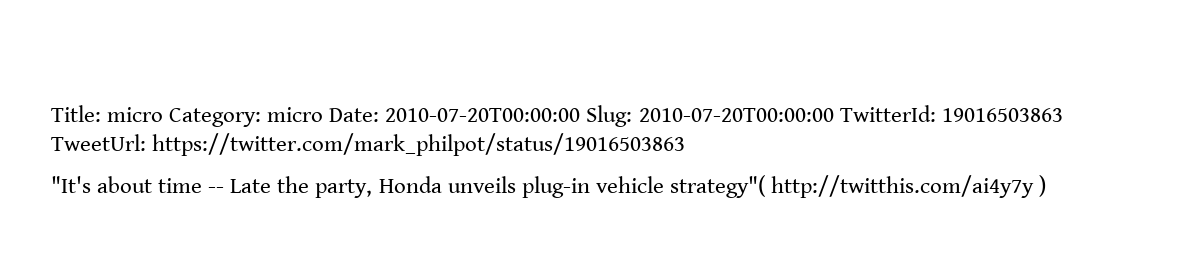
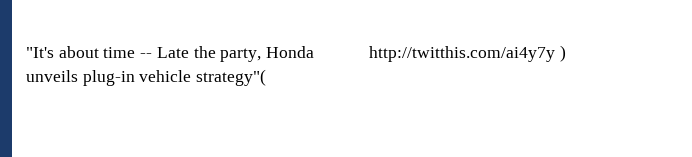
- Title: micro Category: micro Date: 2010-07-20T00:00:00 Slug: 2010-07-20T00:00:00 TwitterId: 19016503863 TweetUrl: https://twitter.com/mark_philpot/status/19016503863

